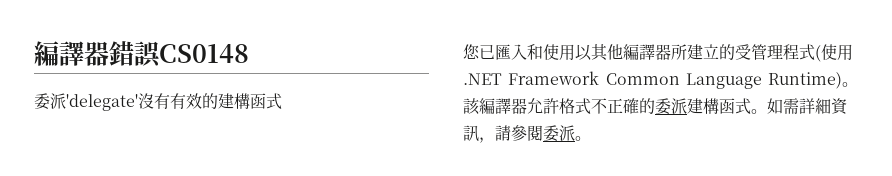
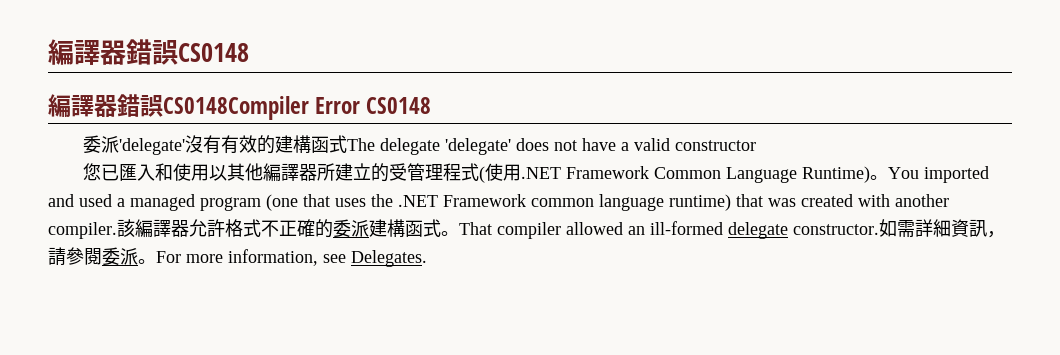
+ 編譯器錯誤CS0148Compiler Error CS0148
- 委派'delegate'沒有有效的建構函式
+ 委派'delegate'沒有有效的建構函式The delegate 'delegate' does not have a valid constructor
+ You imported and used a managed program (one that uses the .NET Framework common language runtime) that was created with another compiler.
+ That compiler allowed an ill-formed delegate constructor.
+ For more information, see Delegates.

